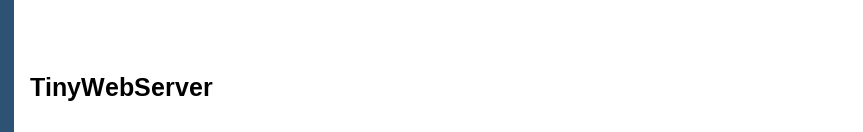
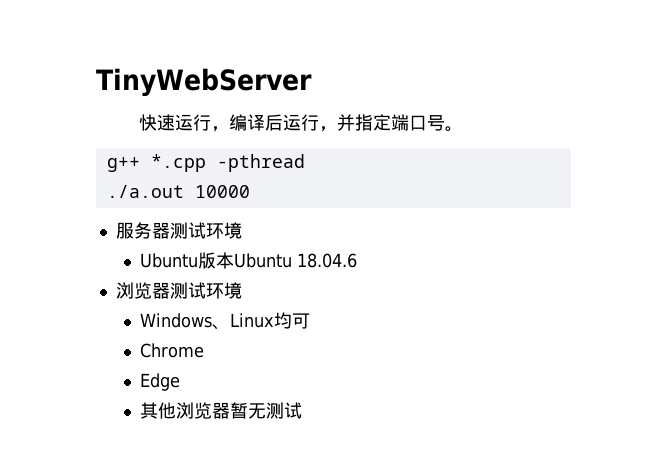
+ 快速运行，编译后运行，并指定端口号。
+ g++ *.cpp -pthread
+ ./a.out 10000
+ 服务器测试环境
+ Ubuntu版本Ubuntu 18.04.6
+ 浏览器测试环境
+ Windows、Linux均可
+ Chrome
+ Edge
+ 其他浏览器暂无测试

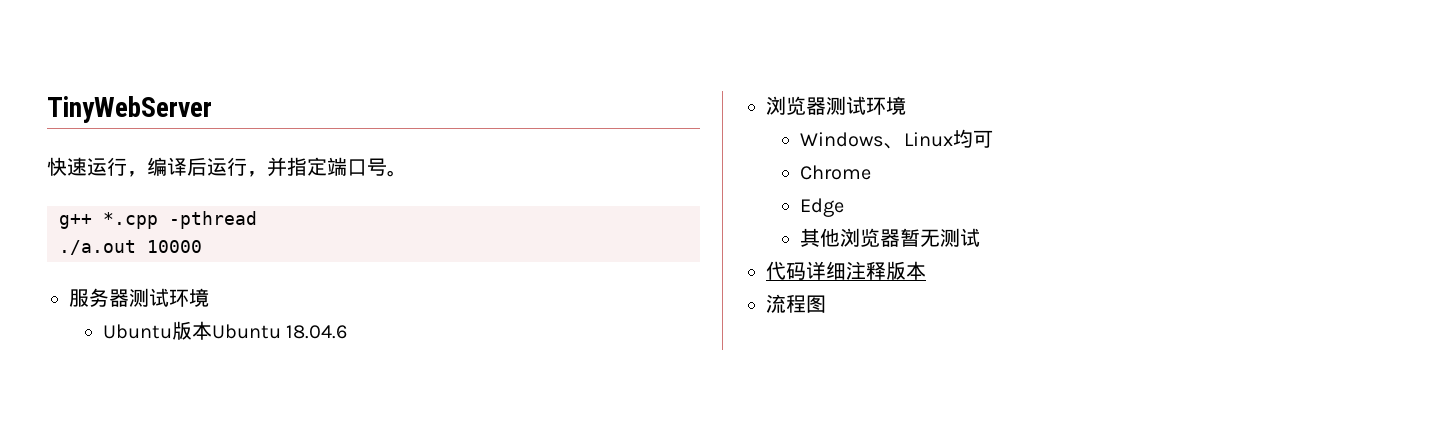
+ 代码详细注释版本
+ 流程图

